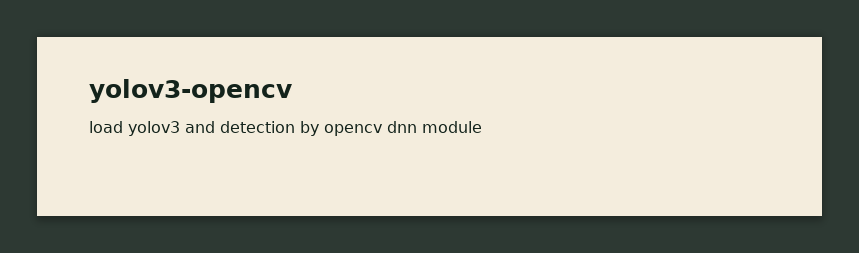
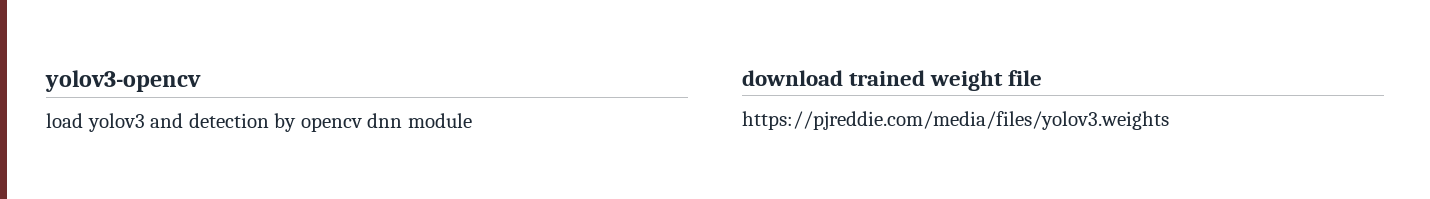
+ download trained weight file
+ https://pjreddie.com/media/files/yolov3.weights

